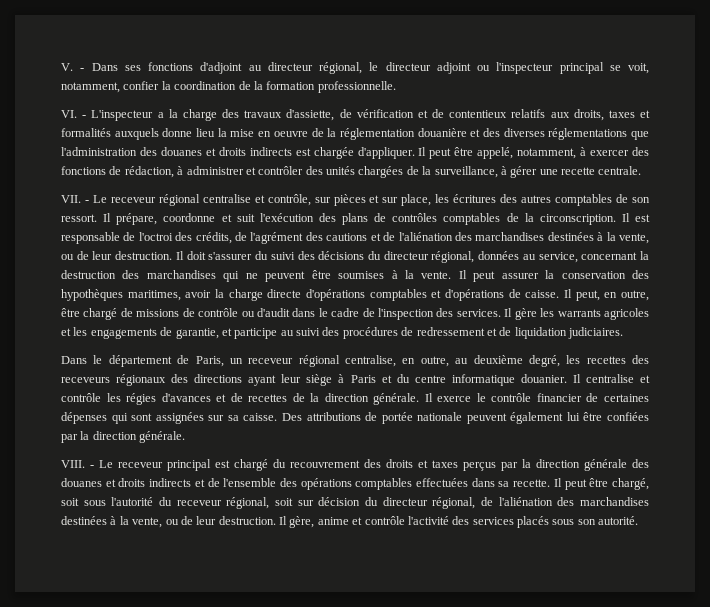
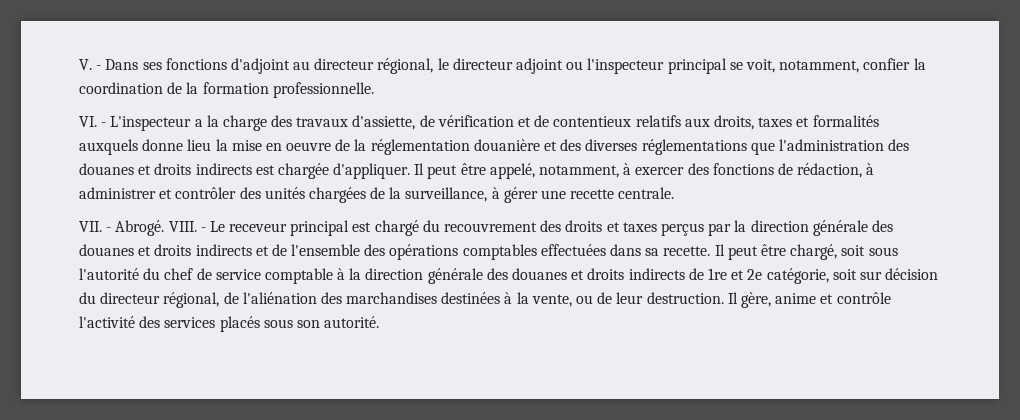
- VII. - Le receveur régional centralise et contrôle, sur pièces et sur place, les écritures des autres comptables de son ressort. Il prépare, coordonne et suit l'exécution des plans de contrôles comptables de la circonscription. Il est responsable de l'octroi des crédits, de l'agrément des cautions et de l'aliénation des marchandises destinées à la vente, ou de leur destruction. Il doit s'assurer du suivi des décisions du directeur régional, données au service, concernant la destruction des marchandises qui ne peuvent être soumises à la vente. Il peut assurer la conservation des hypothèques maritimes, avoir la charge directe d'opérations comptables et d'opérations de caisse. Il peut, en outre, être chargé de missions de contrôle ou d'audit dans le cadre de l'inspection des services. Il gère les warrants agricoles et les engagements de garantie, et participe au suivi des procédures de redressement et de liquidation judiciaires.
- Dans le département de Paris, un receveur régional centralise, en outre, au deuxième degré, les recettes des receveurs régionaux des directions ayant leur siège à Paris et du centre informatique douanier. Il centralise et contrôle les régies d'avances et de recettes de la direction générale. Il exerce le contrôle financier de certaines dépenses qui sont assignées sur sa caisse. Des attributions de portée nationale peuvent également lui être confiées par la direction générale.
- VIII.
+ VII. - Abrogé. VIII.
- Il peut être chargé, soit sous l'autorité du receveur régional, soit sur décision du directeur régional, de l'aliénation des marchandises destinées à la vente, ou de leur destruction.
+ Il peut être chargé, soit sous l'autorité du chef de service comptable à la direction générale des douanes et droits indirects de 1re et 2e catégorie, soit sur décision du directeur régional, de l'aliénation des marchandises destinées à la vente, ou de leur destruction.

